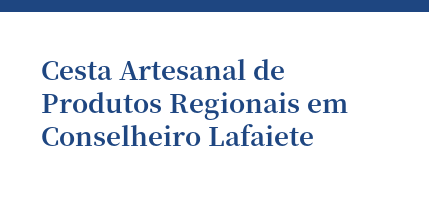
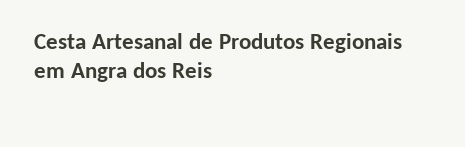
- Cesta Artesanal de Produtos Regionais em Conselheiro Lafaiete
+ Cesta Artesanal de Produtos Regionais em Angra dos Reis

